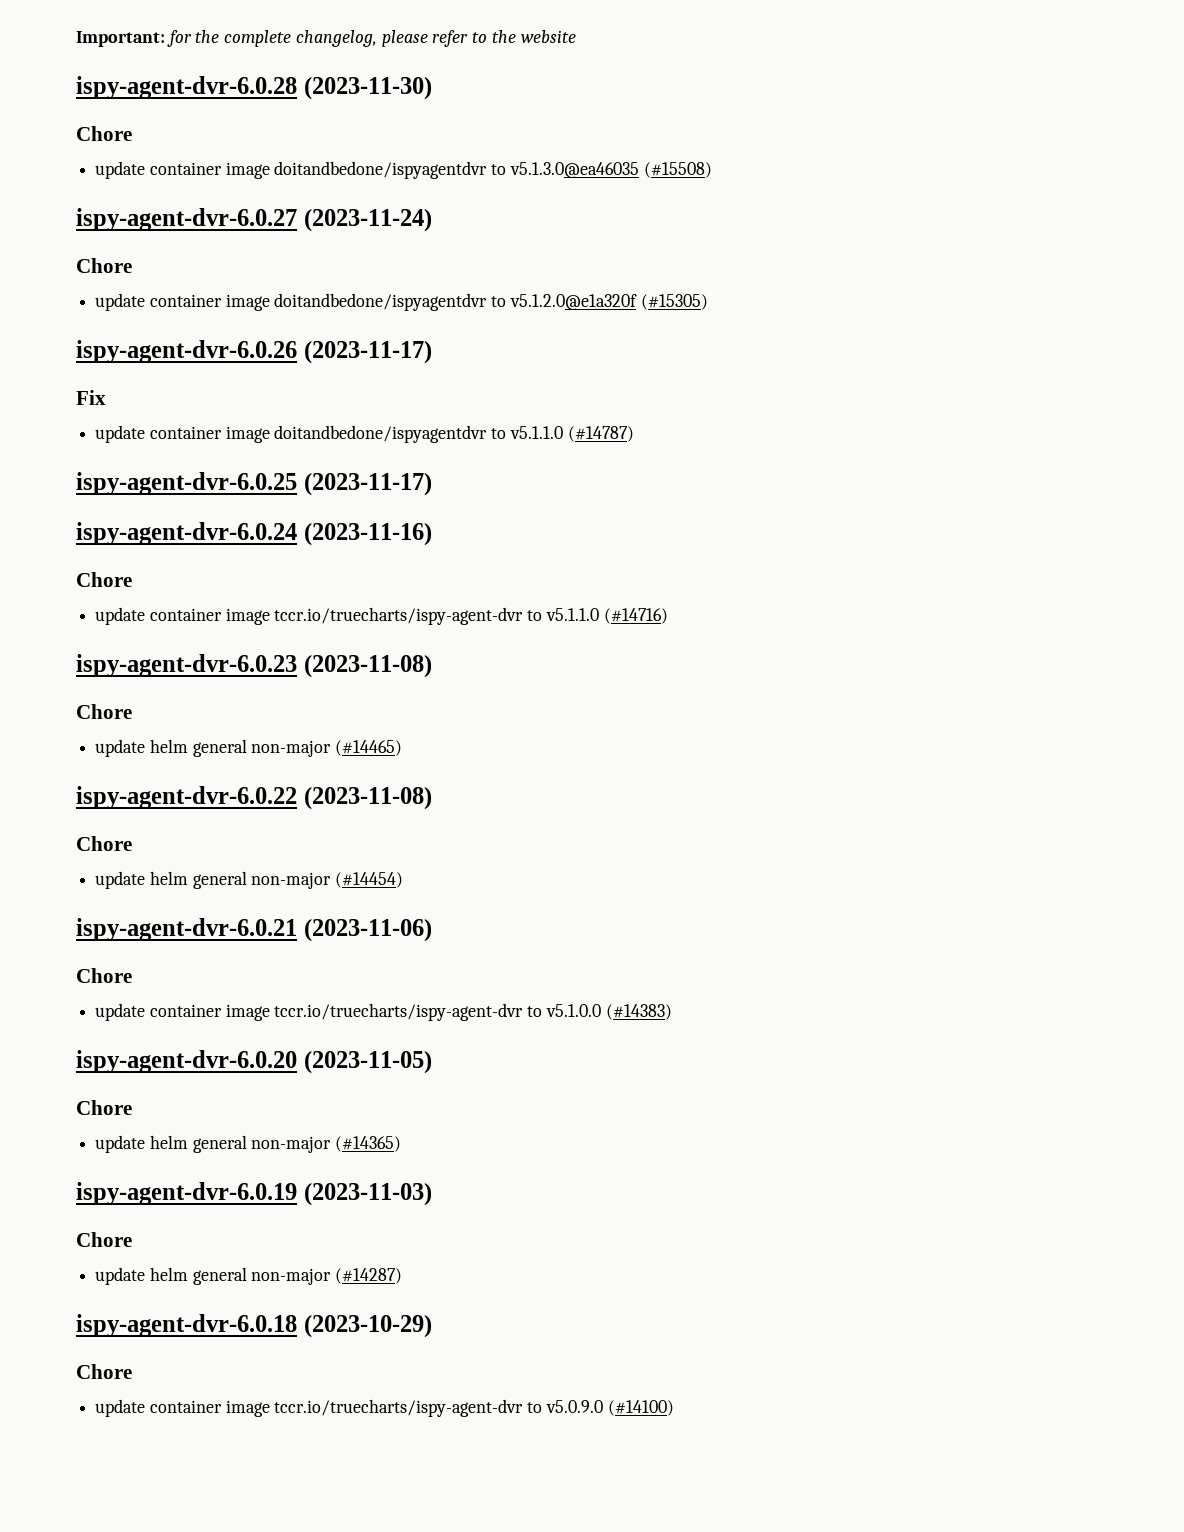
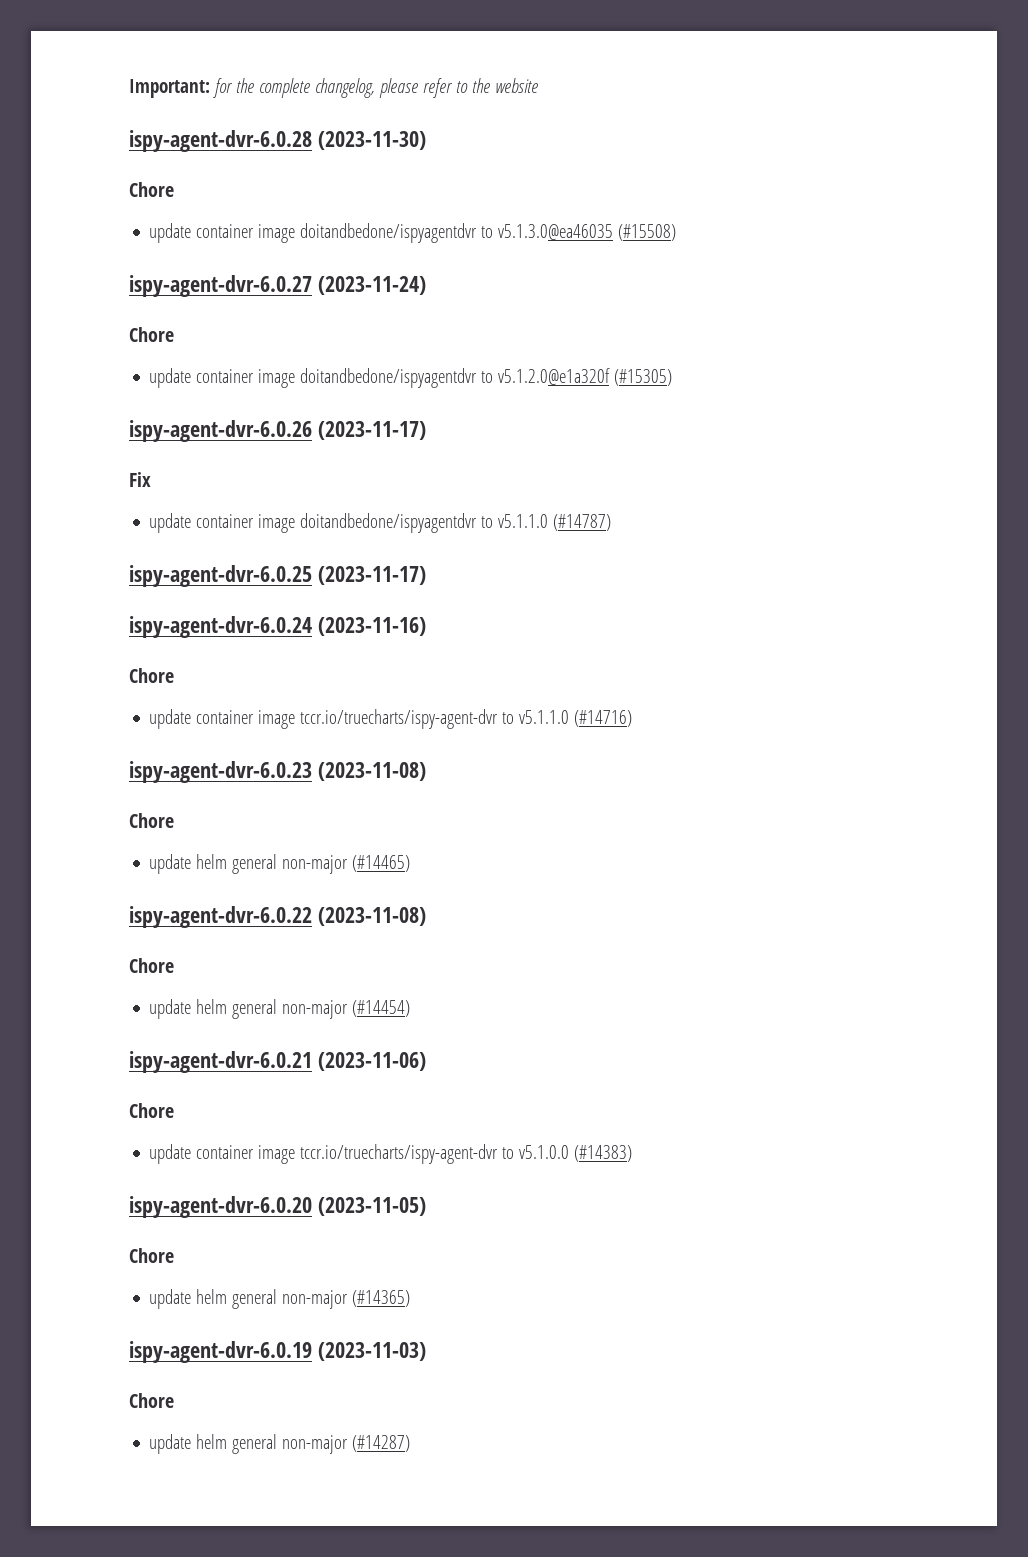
- ispy-agent-dvr-6.0.18 (2023-10-29)
- Chore
- update container image tccr.io/truecharts/ispy-agent-dvr to v5.0.9.0 (#14100)

